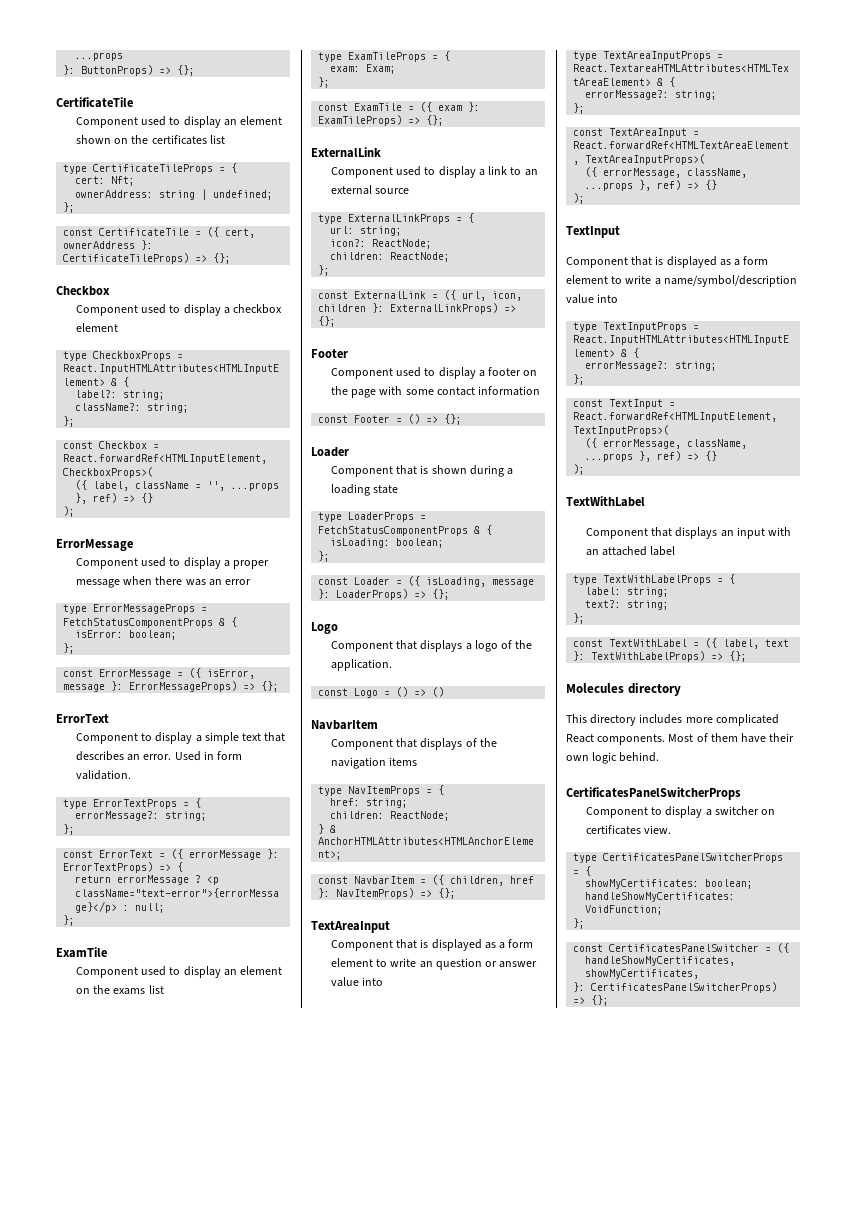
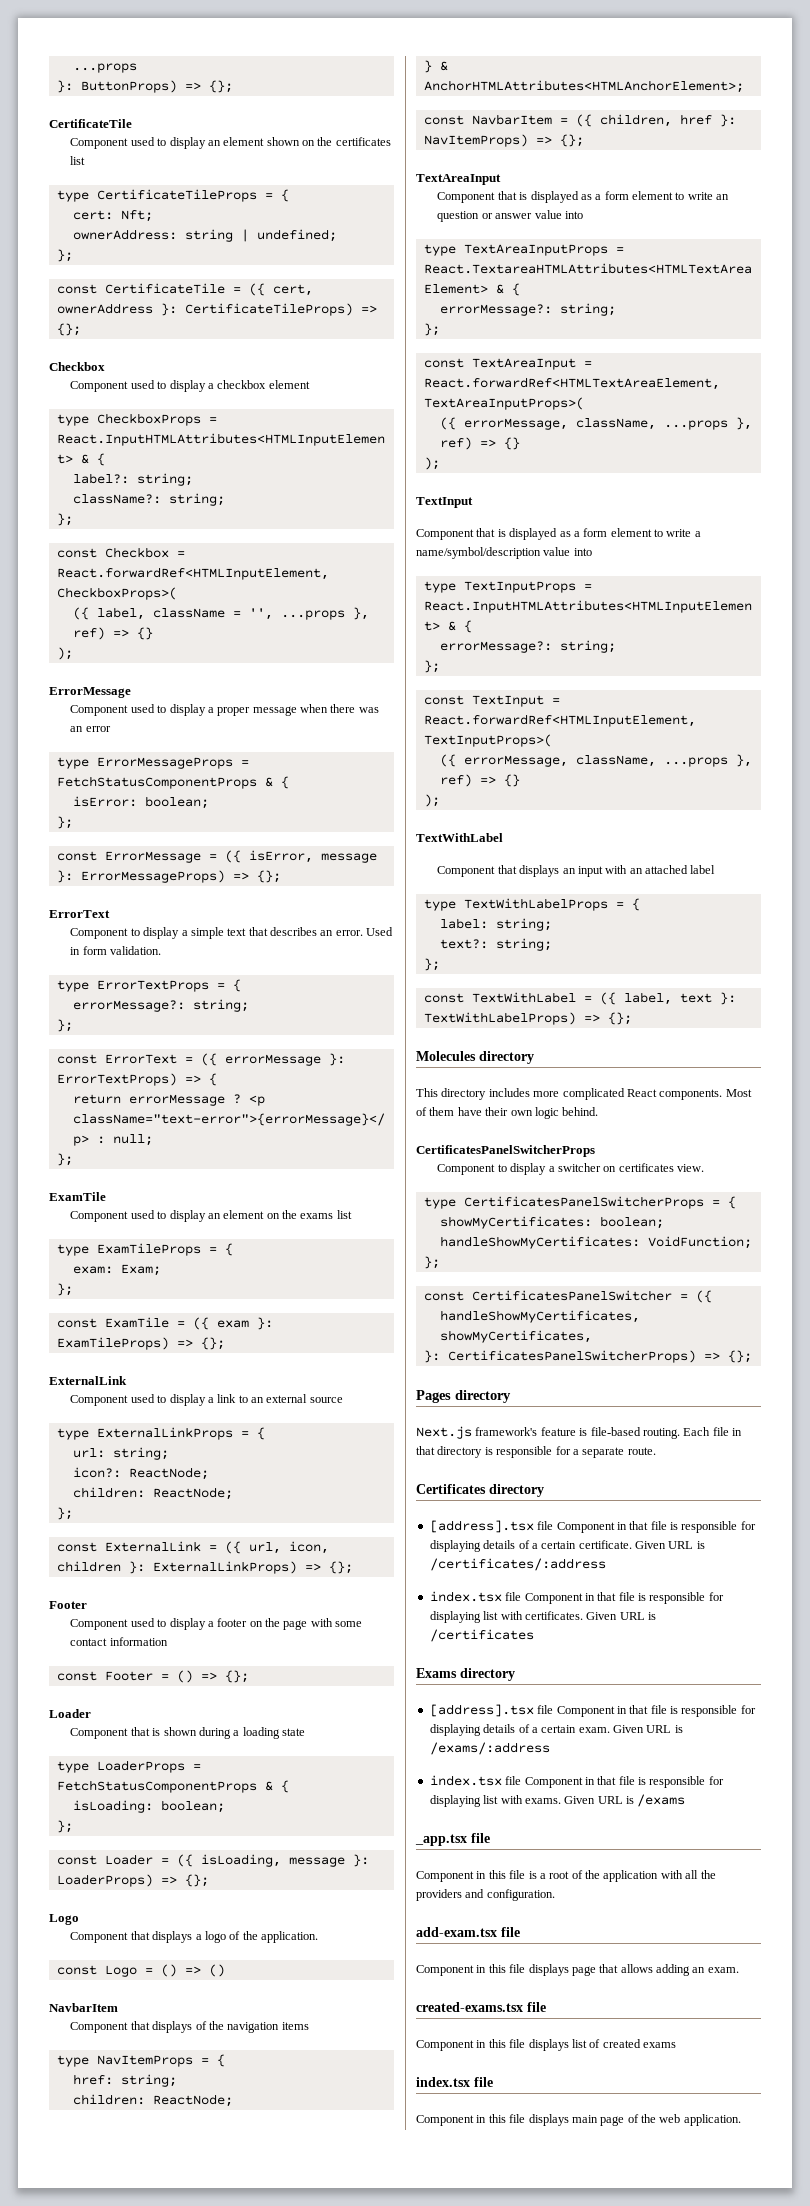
+ Pages directory
+ Next.js framework's feature is file-based routing. Each file in that directory is responsible for a separate route.
+ Certificates directory
+ [address].tsx file Component in that file is responsible for displaying details of a certain certificate. Given URL is /certificates/:address
+ index.tsx file Component in that file is responsible for displaying list with certificates. Given URL is /certificates
+ Exams directory
+ [address].tsx file Component in that file is responsible for displaying details of a certain exam. Given URL is /exams/:address
+ index.tsx file Component in that file is responsible for displaying list with exams. Given URL is /exams
+ _app.tsx file
+ Component in this file is a root of the application with all the providers and configuration.
+ add-exam.tsx file
+ Component in this file displays page that allows adding an exam.
+ created-exams.tsx file
+ Component in this file displays list of created exams
+ index.tsx file
+ Component in this file displays main page of the web application.

